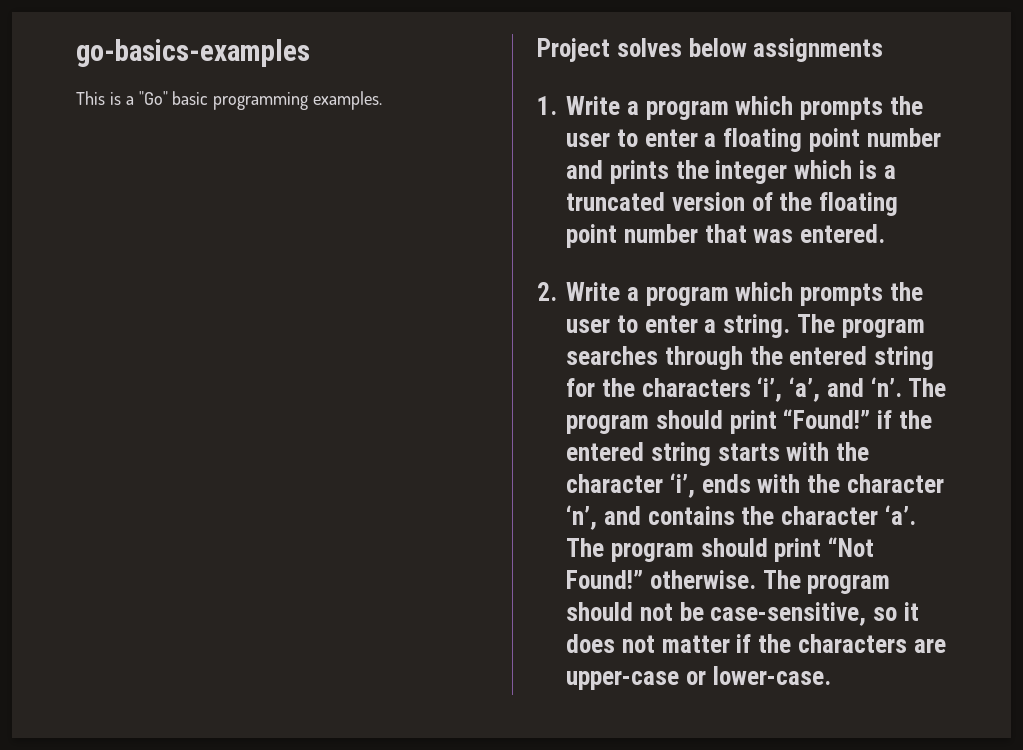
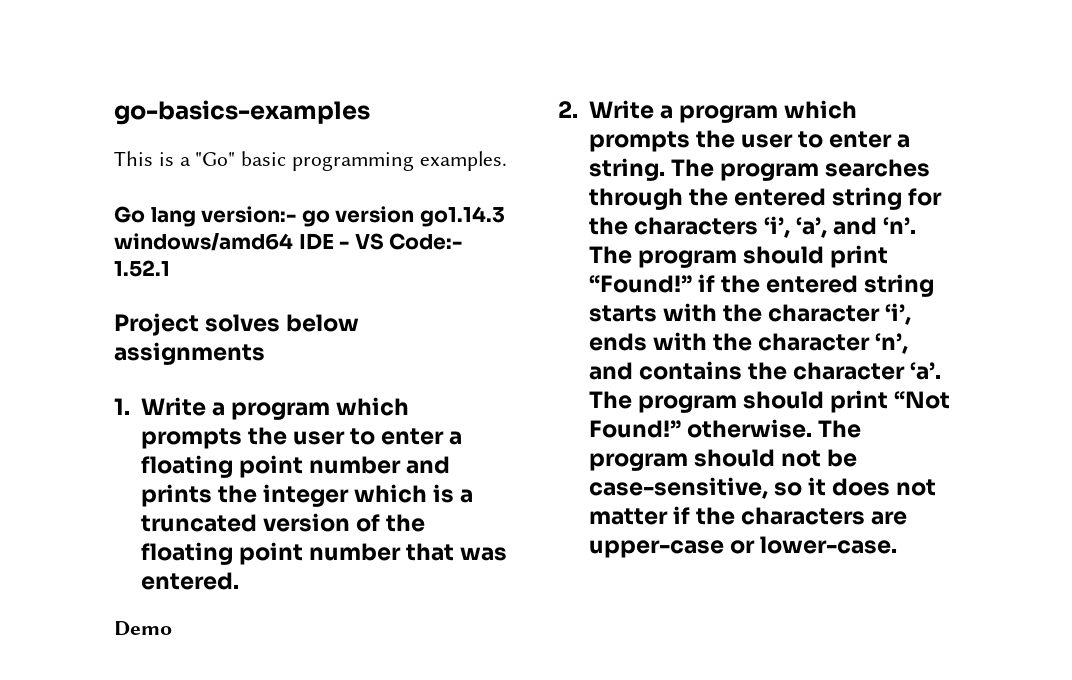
+ Go lang version:- go version go1.14.3 windows/amd64 IDE - VS Code:- 1.52.1
+ Demo

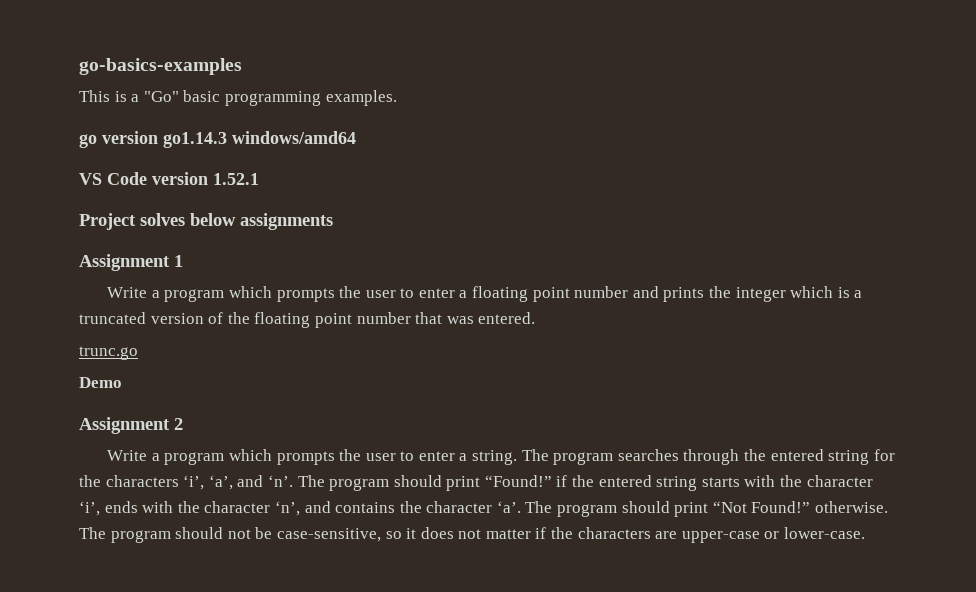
- Go lang version:- go version go1.14.3 windows/amd64 IDE - VS Code:- 1.52.1
+ go version go1.14.3 windows/amd64
+ VS Code version 1.52.1
- 1. Write a program which prompts the user to enter a floating point number and prints the integer which is a truncated version of the floating point number that was entered.
+ Assignment 1
+ Write a program which prompts the user to enter a floating point number and prints the integer which is a truncated version of the floating point number that was entered.
+ trunc.go
- 2. Write a program which prompts the user to enter a string.
+ Assignment 2
+ Write a program which prompts the user to enter a string.

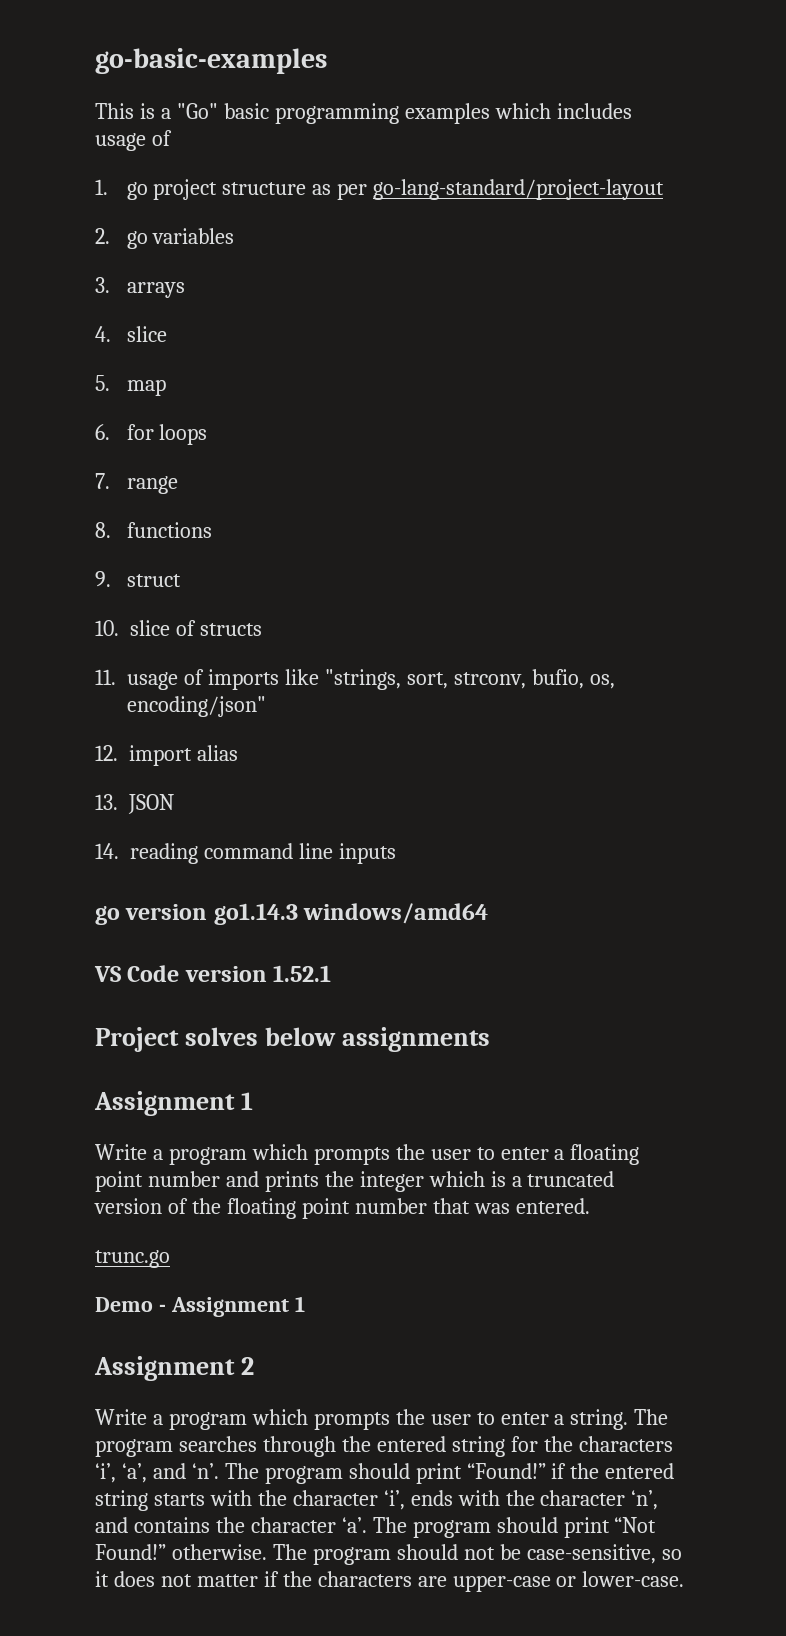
- go-basics-examples
+ go-basic-examples
- This is a "Go" basic programming examples.
+ This is a "Go" basic programming examples which includes usage of
+ 1. go project structure as per go-lang-standard/project-layout
+ 2. go variables
+ 3. arrays
+ 4. slice
+ 5. map
+ 6. for loops
+ 7. range
+ 8. functions
+ 9. struct
+ 10. slice of structs
+ 11. usage of imports like "strings, sort, strconv, bufio, os, encoding/json"
+ 12. import alias
+ 13. JSON
+ 14. reading command line inputs
- Demo
+ Demo - Assignment 1

